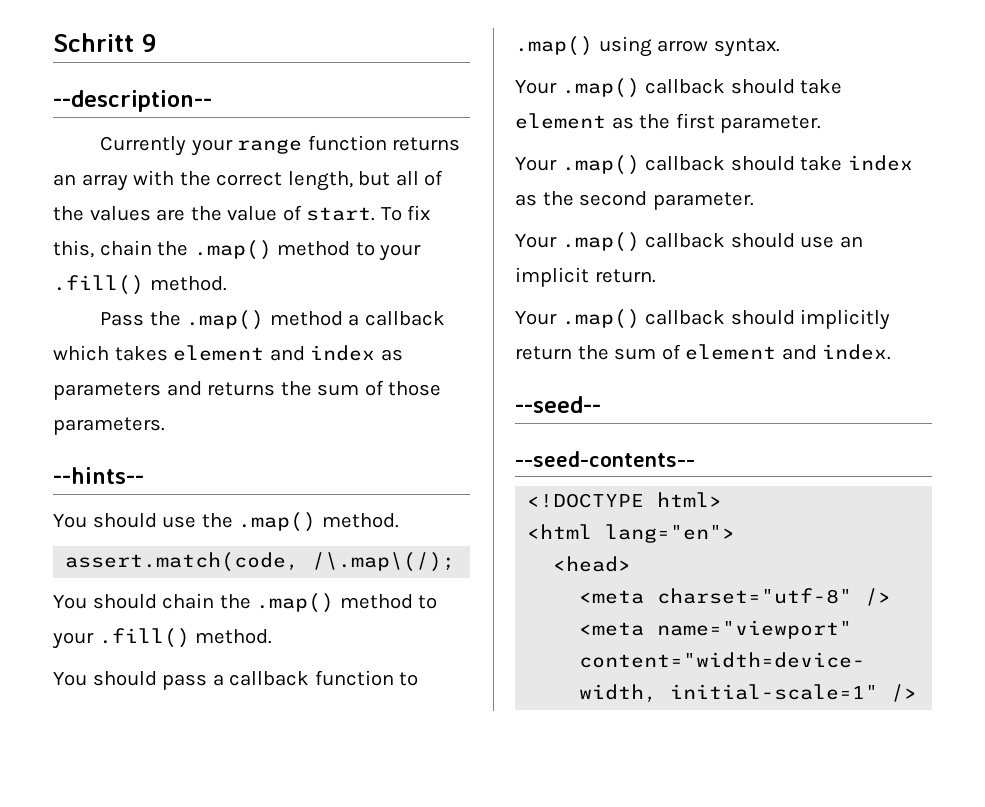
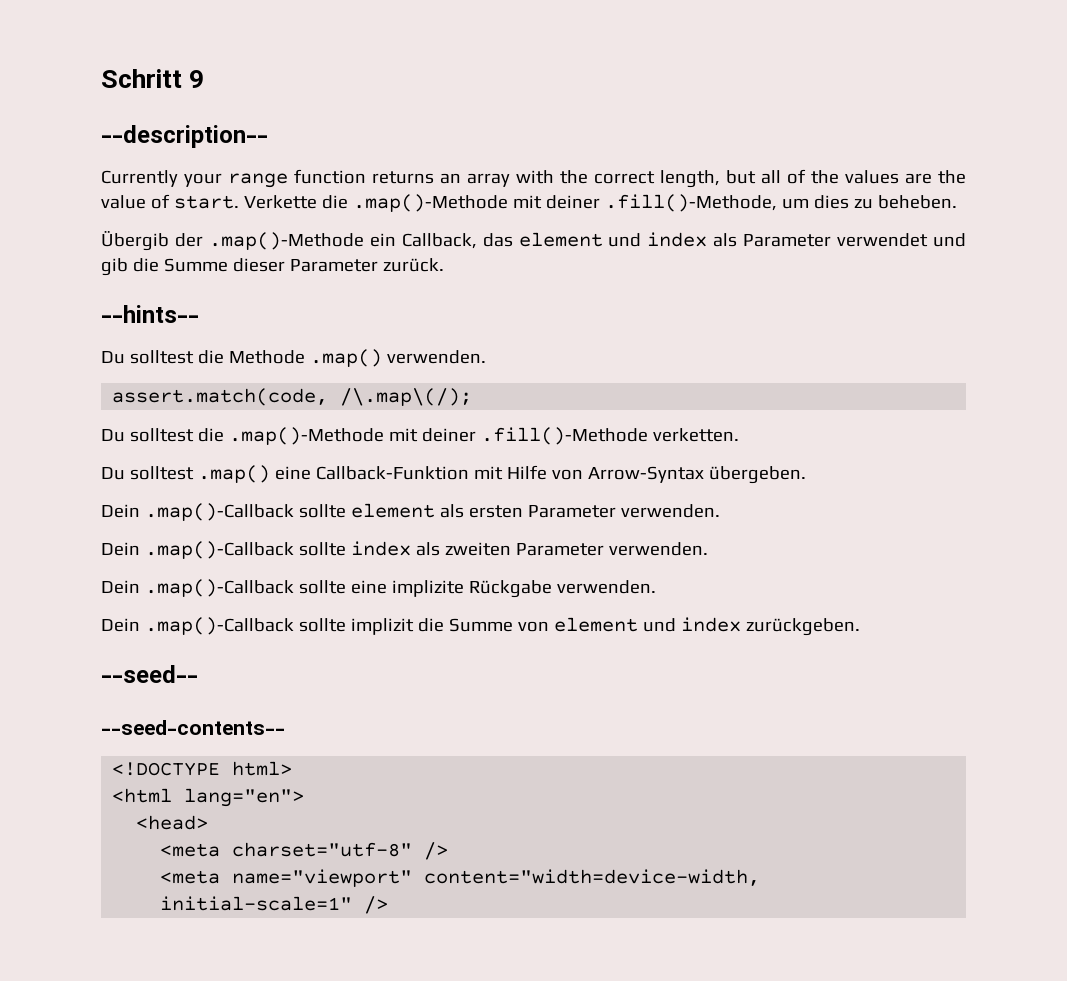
- To fix this, chain the .map() method to your .fill() method.
- Pass the .map() method a callback which takes element and index as parameters and returns the sum of those parameters.
+ Verkette die .map()-Methode mit deiner .fill()-Methode, um dies zu beheben.
+ Übergib der .map()-Methode ein Callback, das element und index als Parameter verwendet und gib die Summe dieser Parameter zurück.
  --hints--
- You should use the .map() method.
+ Du solltest die Methode .map() verwenden.
  assert.match(code, /\.map\(/);
- You should chain the .map() method to your .fill() method.
- You should pass a callback function to .map() using arrow syntax.
- Your .map() callback should take element as the first parameter.
- Your .map() callback should take index as the second parameter.
- Your .map() callback should use an implicit return.
- Your .map() callback should implicitly return the sum of element and index.
+ Du solltest die .map()-Methode mit deiner .fill()-Methode verketten.
+ Du solltest .map() eine Callback-Funktion mit Hilfe von Arrow-Syntax übergeben.
+ Dein .map()-Callback sollte element als ersten Parameter verwenden.
+ Dein .map()-Callback sollte index als zweiten Parameter verwenden.
+ Dein .map()-Callback sollte eine implizite Rückgabe verwenden.
+ Dein .map()-Callback sollte implizit die Summe von element und index zurückgeben.

